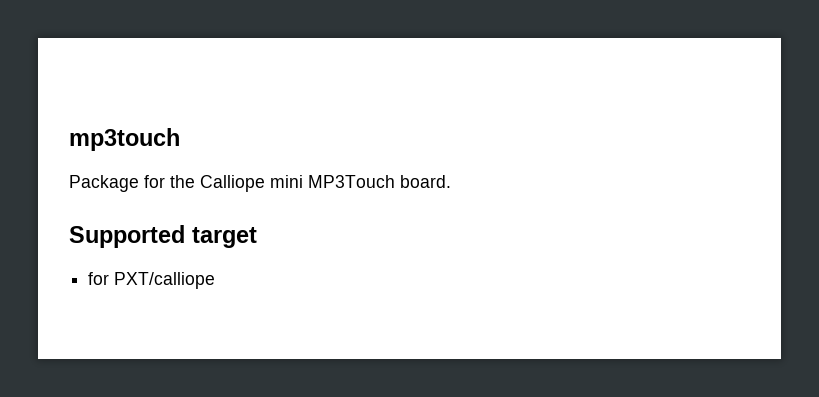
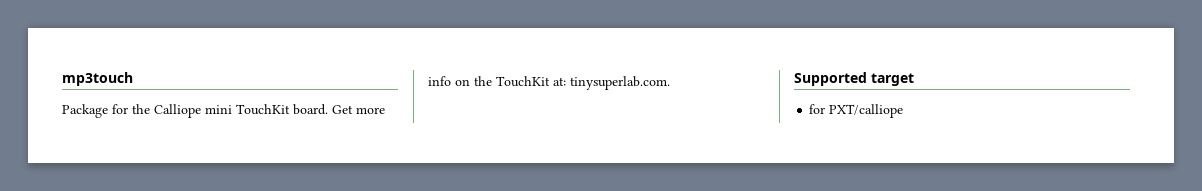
- Package for the Calliope mini MP3Touch board.
+ Package for the Calliope mini TouchKit board. Get more info on the TouchKit at: tinysuperlab.com.

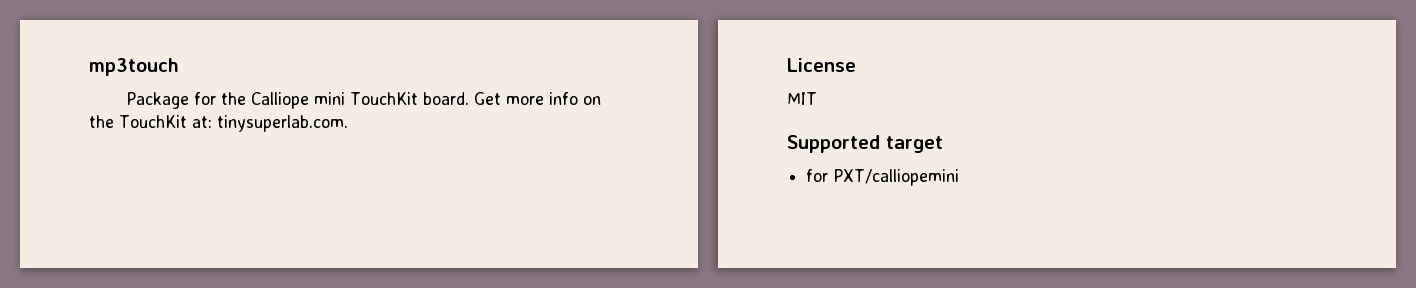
+ License
+ MIT
- for PXT/calliope
+ for PXT/calliopemini

